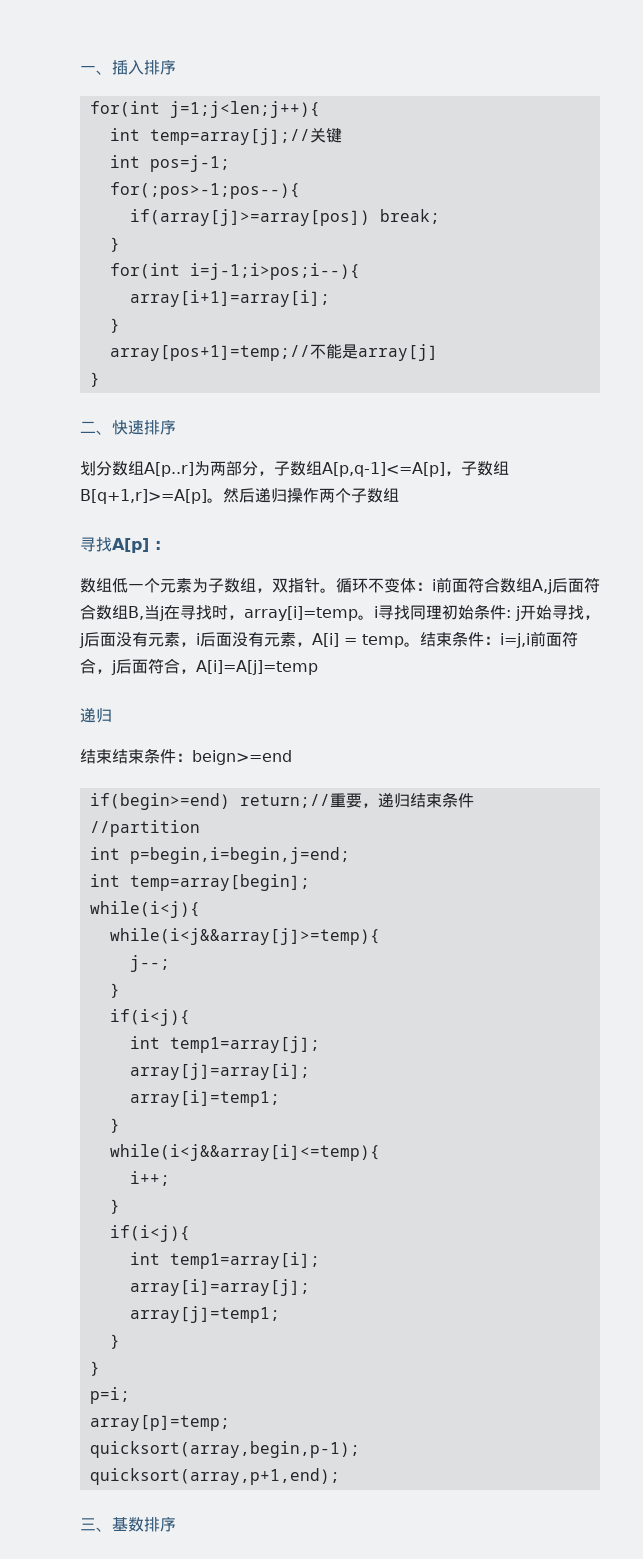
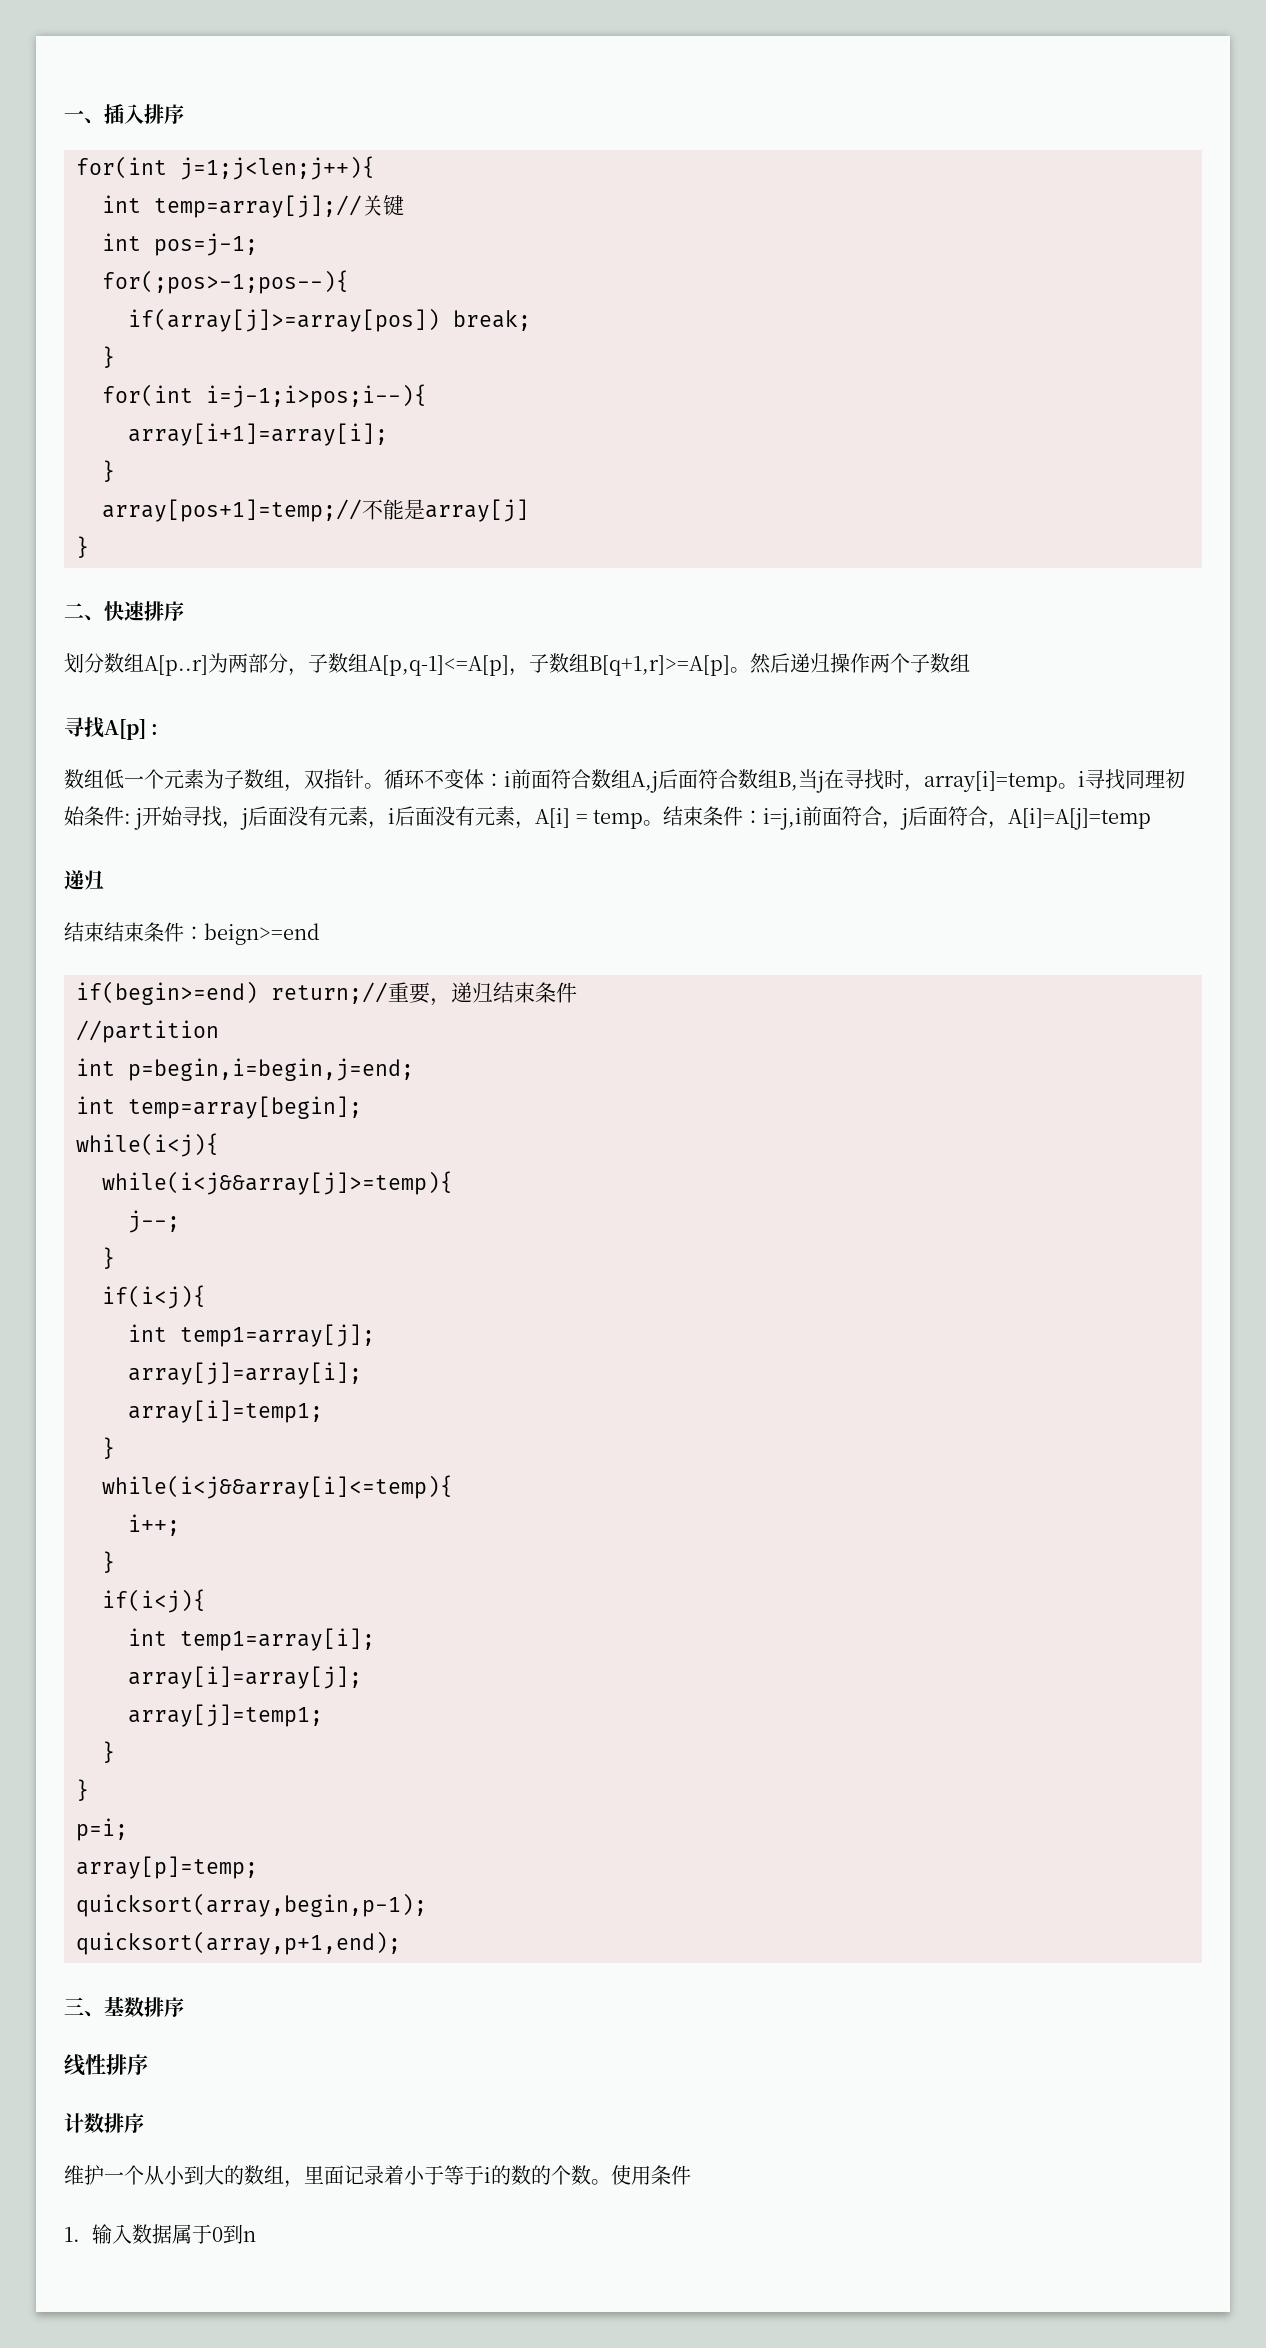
+ 线性排序
+ 计数排序
+ 维护一个从小到大的数组，里面记录着小于等于i的数的个数。使用条件
+ 1.输入数据属于0到n

